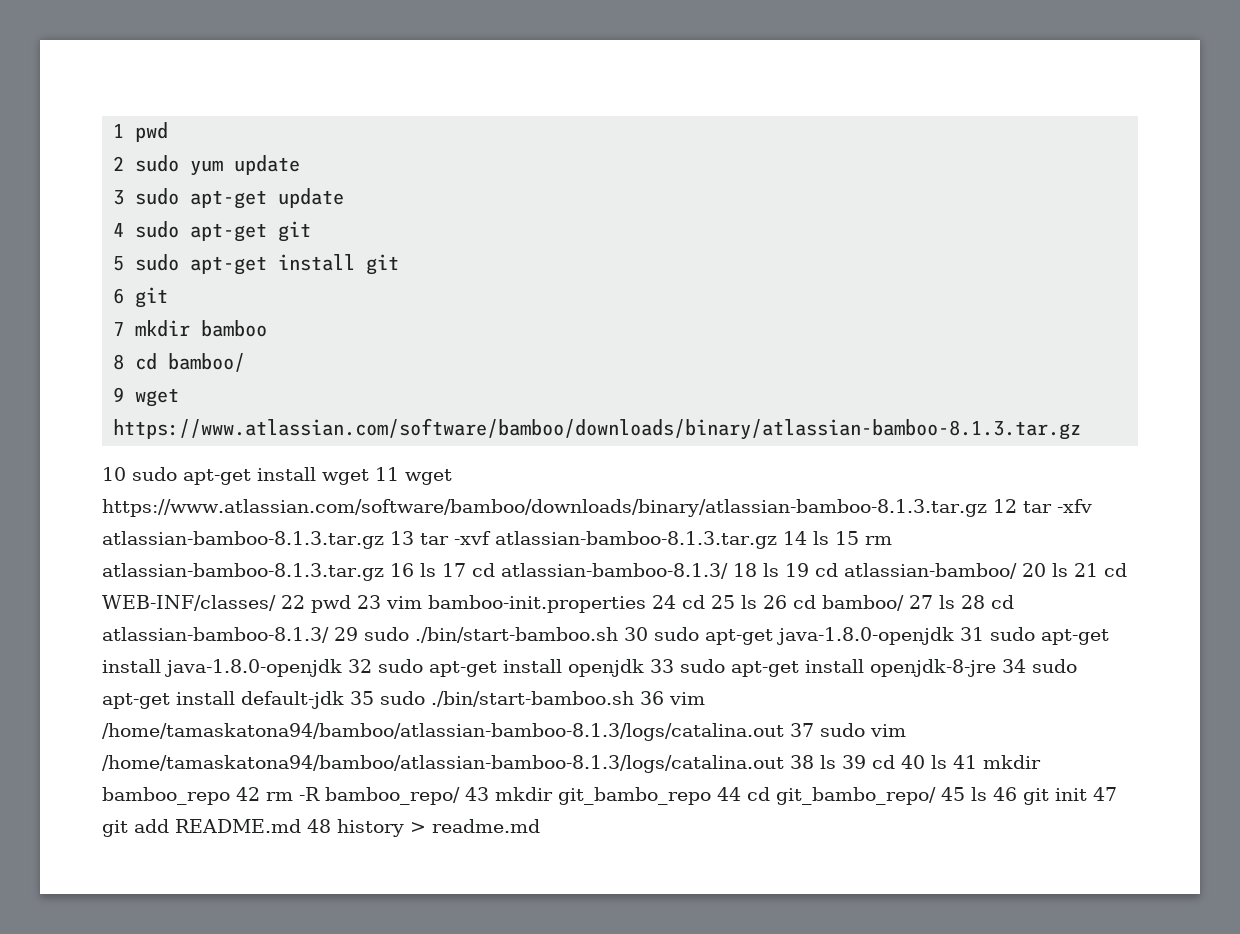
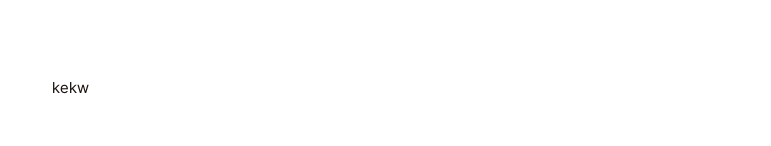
- 1 pwd
- 2 sudo yum update
- 3 sudo apt-get update
- 4 sudo apt-get git
- 5 sudo apt-get install git
- 6 git
- 7 mkdir bamboo
- 8 cd bamboo/
- 9 wget https://www.atlassian.com/software/bamboo/downloads/binary/atlassian-bamboo-8.1.3.tar.gz
- 10 sudo apt-get install wget 11 wget https://www.atlassian.com/software/bamboo/downloads/binary/atlassian-bamboo-8.1.3.tar.gz 12 tar -xfv atlassian-bamboo-8.1.3.tar.gz 13 tar -xvf atlassian-bamboo-8.1.3.tar.gz 14 ls 15 rm atlassian-bamboo-8.1.3.tar.gz 16 ls 17 cd atlassian-bamboo-8.1.3/ 18 ls 19 cd atlassian-bamboo/ 20 ls 21 cd WEB-INF/classes/ 22 pwd 23 vim bamboo-init.properties 24 cd 25 ls 26 cd bamboo/ 27 ls 28 cd atlassian-bamboo-8.1.3/ 29 sudo ./bin/start-bamboo.sh 30 sudo apt-get java-1.8.0-openjdk 31 sudo apt-get install java-1.8.0-openjdk 32 sudo apt-get install openjdk 33 sudo apt-get install openjdk-8-jre 34 sudo apt-get install default-jdk 35 sudo ./bin/start-bamboo.sh 36 vim /home/tamaskatona94/bamboo/atlassian-bamboo-8.1.3/logs/catalina.out 37 sudo vim /home/tamaskatona94/bamboo/atlassian-bamboo-8.1.3/logs/catalina.out 38 ls 39 cd 40 ls 41 mkdir bamboo_repo 42 rm -R bamboo_repo/ 43 mkdir git_bambo_repo 44 cd git_bambo_repo/ 45 ls 46 git init 47 git add README.md 48 history > readme.md
+ kekw

